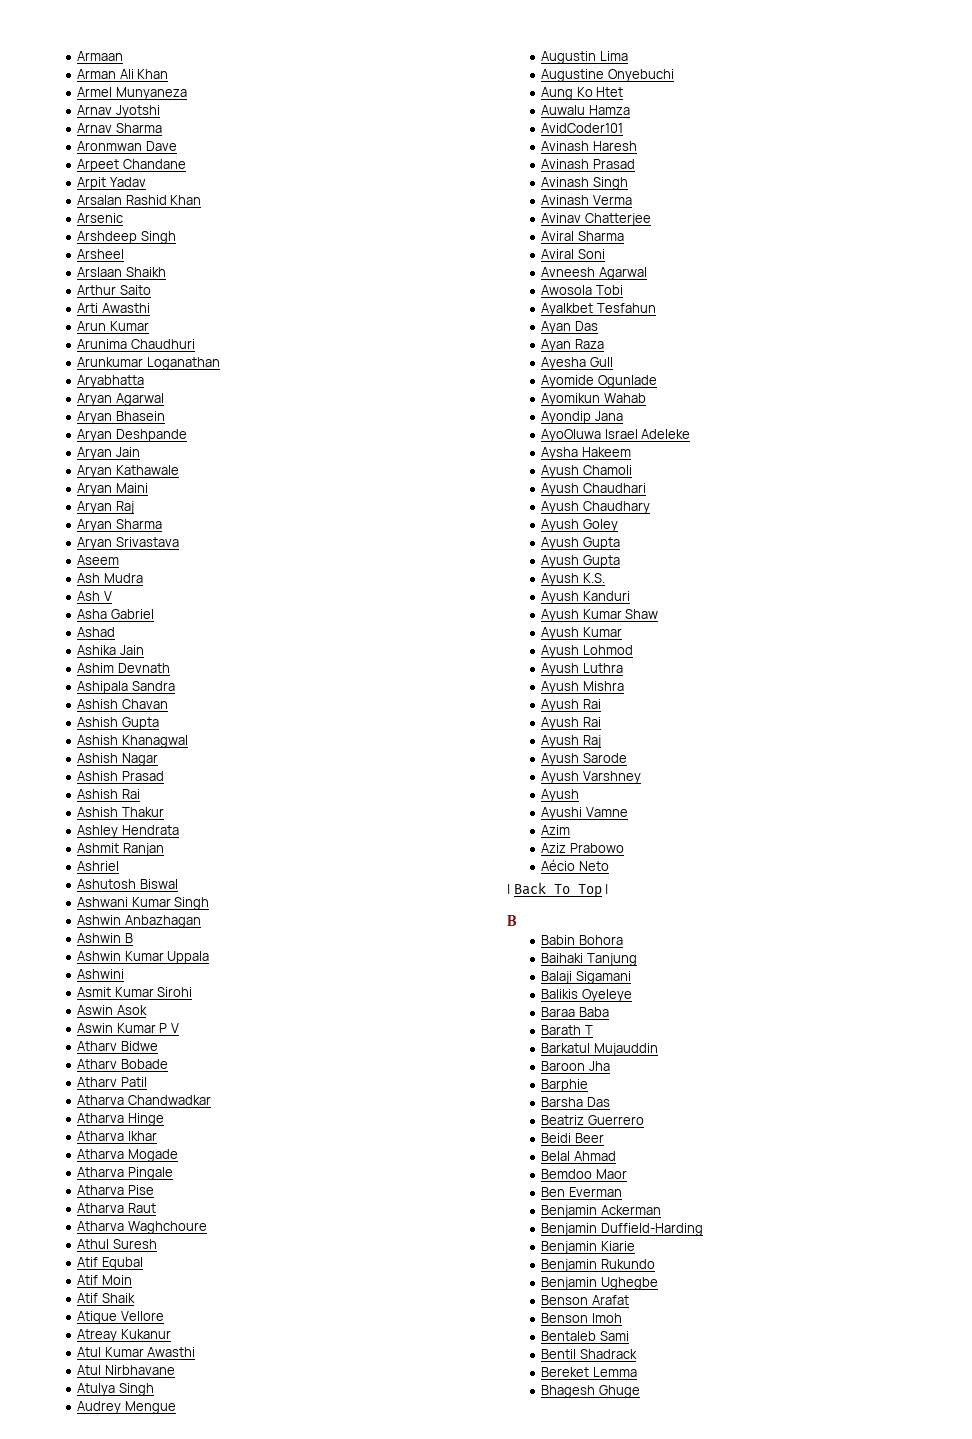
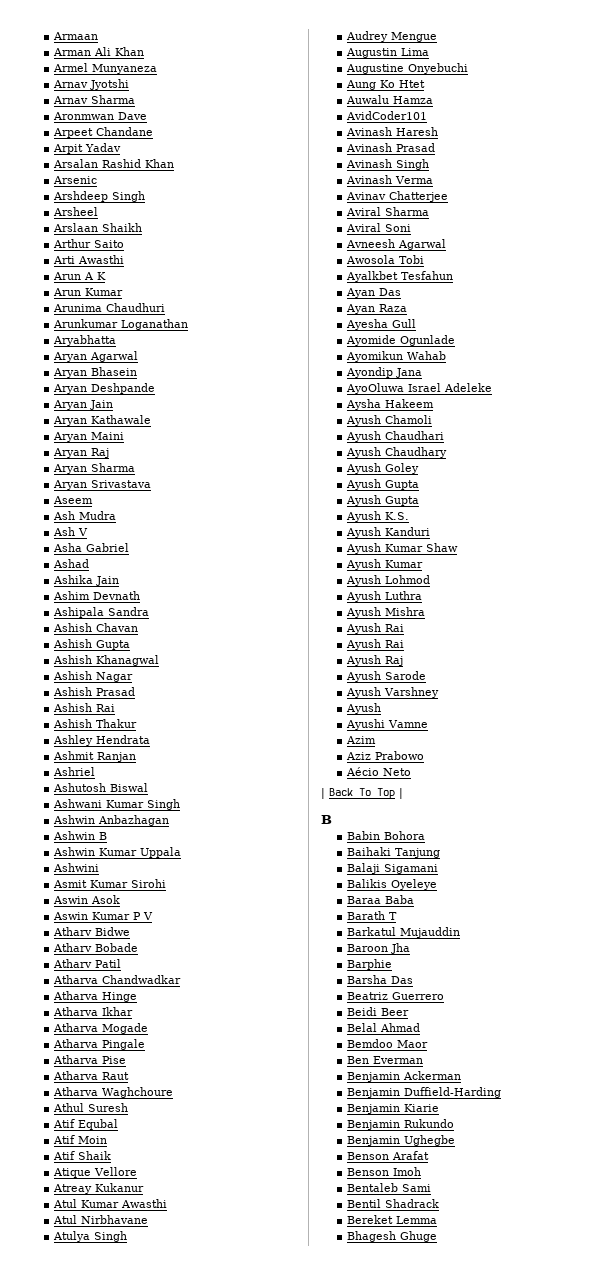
+ Arun A K

